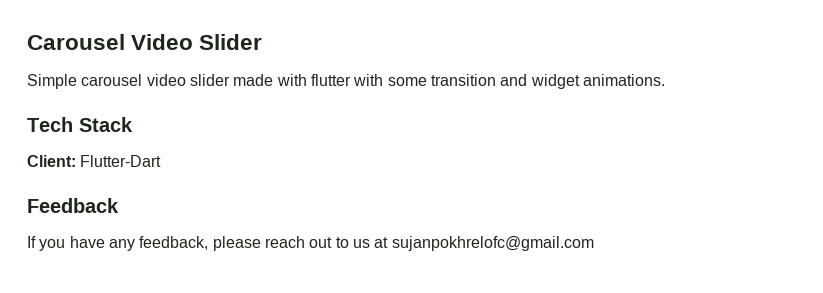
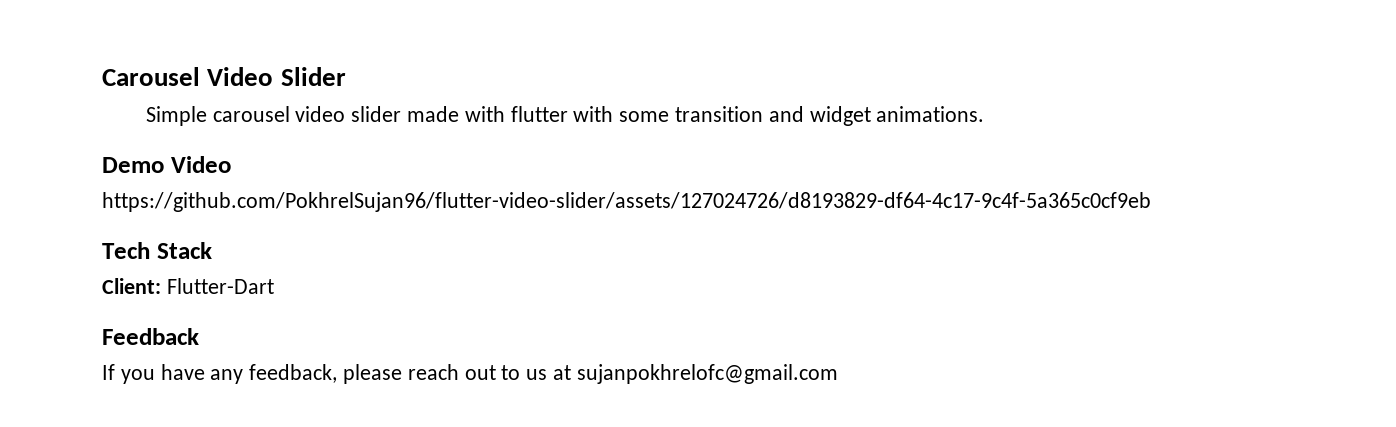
+ Demo Video
+ https://github.com/PokhrelSujan96/flutter-video-slider/assets/127024726/d8193829-df64-4c17-9c4f-5a365c0cf9eb

